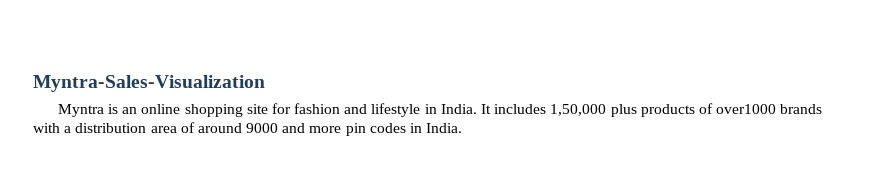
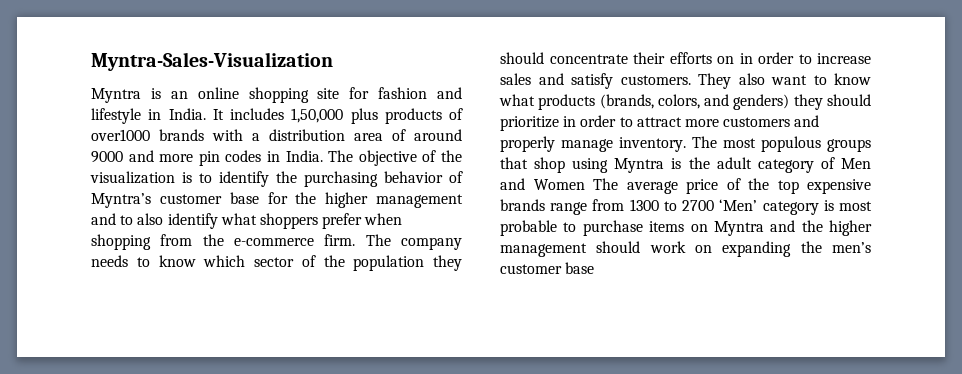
+ The objective of the visualization is to identify the purchasing behavior of Myntra’s customer base for the higher management and to also identify what shoppers prefer when shopping from the e-commerce firm. The company needs to know which sector of the population they should concentrate their efforts on in order to increase sales and satisfy customers. They also want to know what products (brands, colors, and genders) they should prioritize in order to attract more customers and properly manage inventory. The most populous groups that shop using Myntra is the adult category of Men and Women The average price of the top expensive brands range from 1300 to 2700 ‘Men’ category is most probable to purchase items on Myntra and the higher management should work on expanding the men’s customer base

